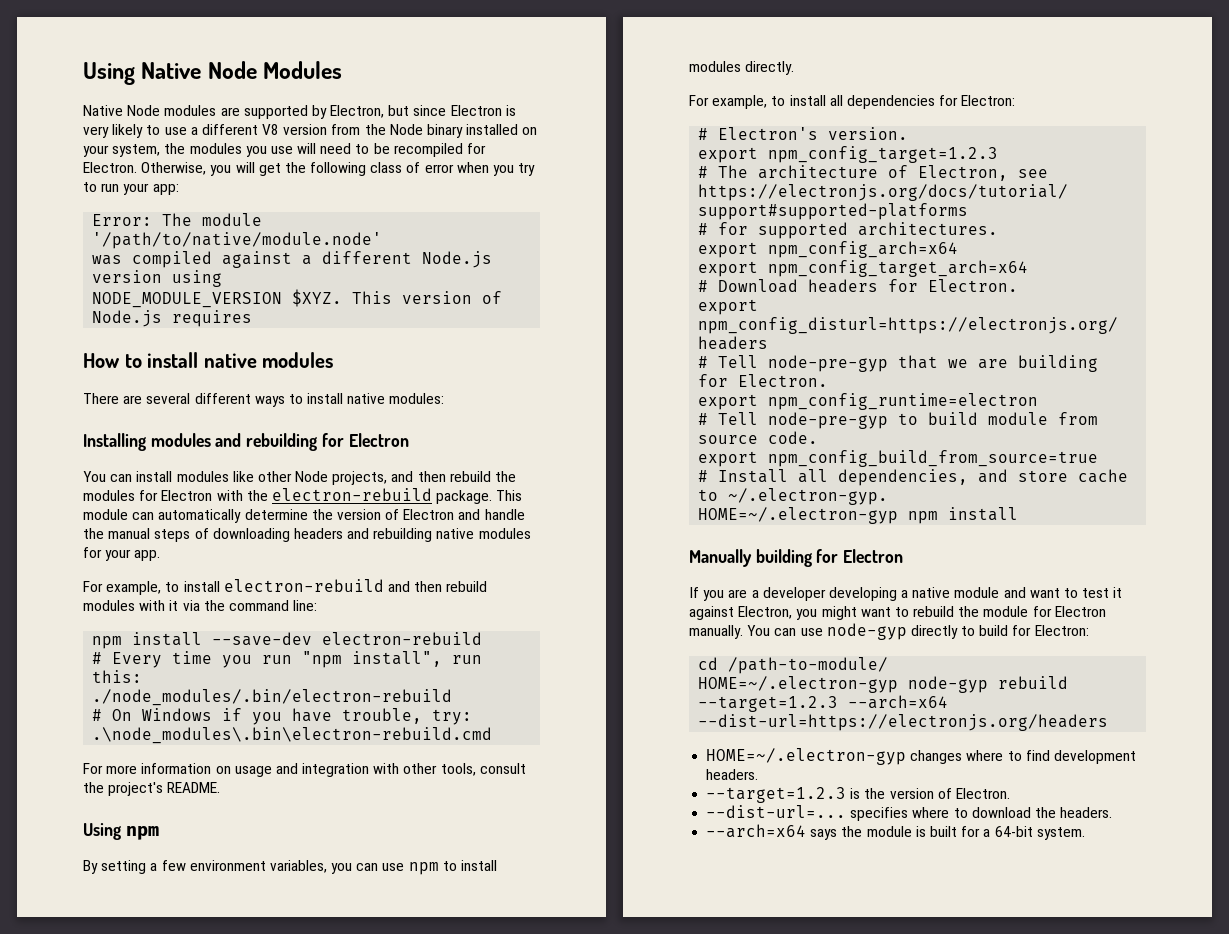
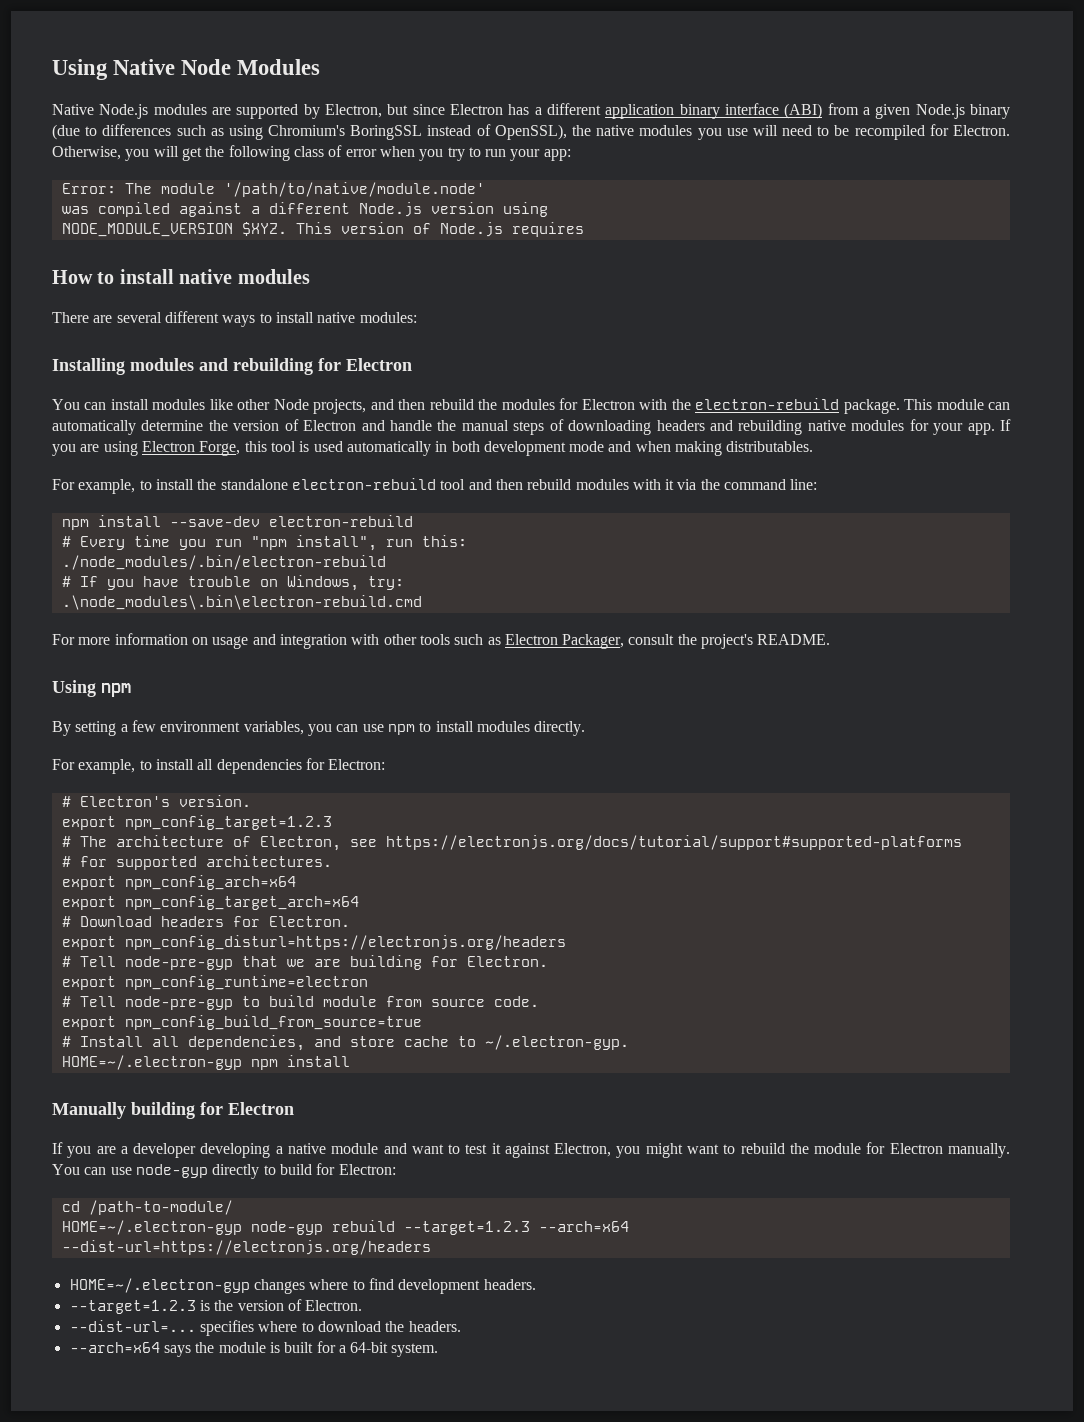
- Native Node modules are supported by Electron, but since Electron is very likely to use a different V8 version from the Node binary installed on your system, the modules you use will need to be recompiled for Electron.
+ Native Node.js modules are supported by Electron, but since Electron has a different application binary interface (ABI) from a given Node.js binary (due to differences such as using Chromium's BoringSSL instead of OpenSSL), the native modules you use will need to be recompiled for Electron.
- This module can automatically determine the version of Electron and handle the manual steps of downloading headers and rebuilding native modules for your app.
- For example, to install electron-rebuild and then rebuild modules with it via the command line:
+ This module can automatically determine the version of Electron and handle the manual steps of downloading headers and rebuilding native modules for your app. If you are using Electron Forge, this tool is used automatically in both development mode and when making distributables.
+ For example, to install the standalone electron-rebuild tool and then rebuild modules with it via the command line:
- # On Windows if you have trouble, try:
+ # If you have trouble on Windows, try:
- For more information on usage and integration with other tools, consult the project's README.
+ For more information on usage and integration with other tools such as Electron Packager, consult the project's README.

